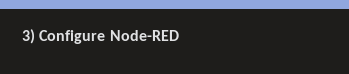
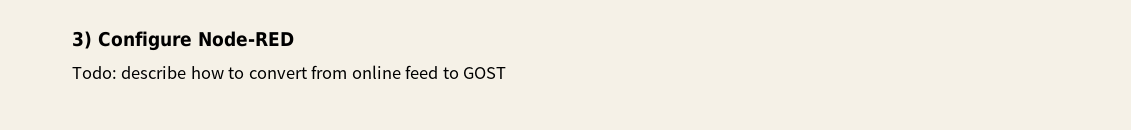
+ Todo: describe how to convert from online feed to GOST

